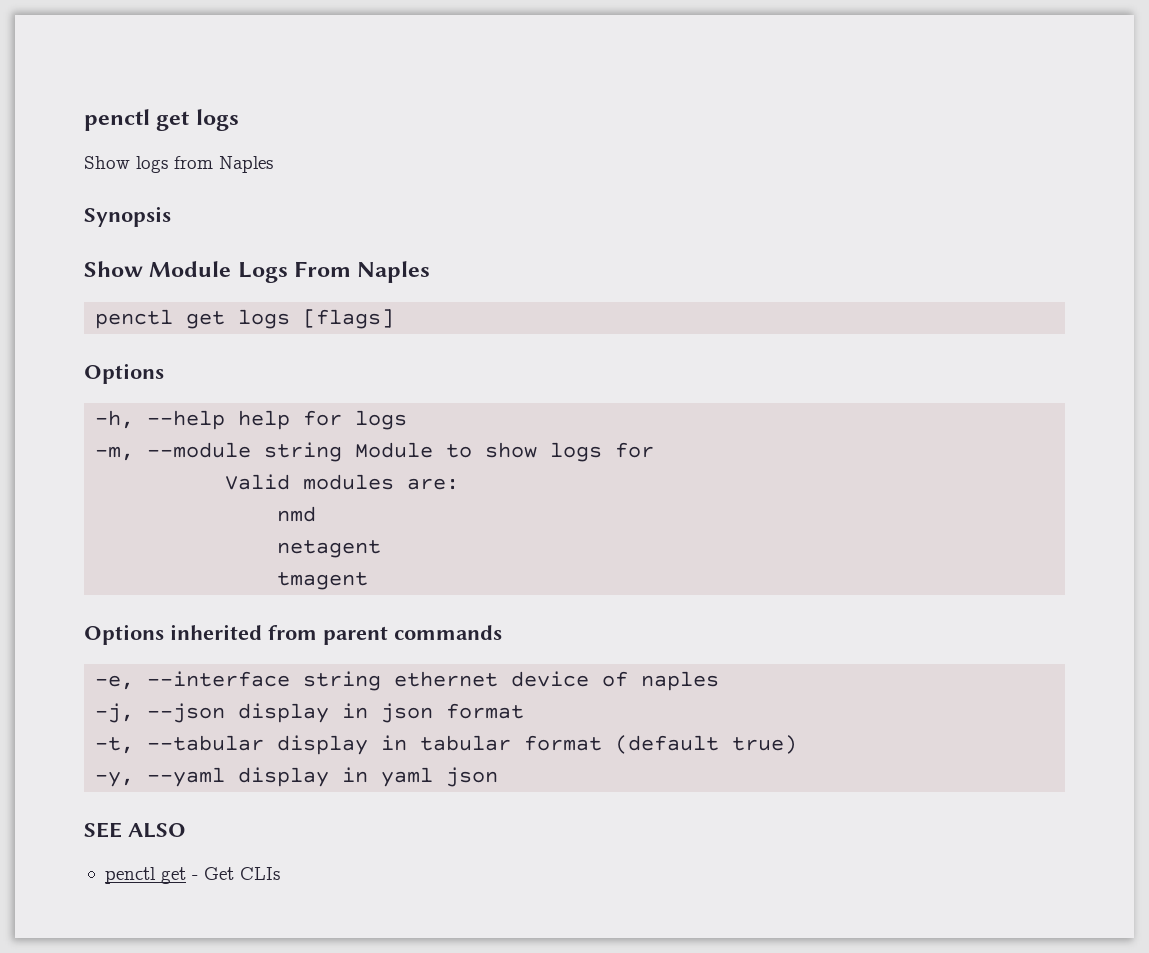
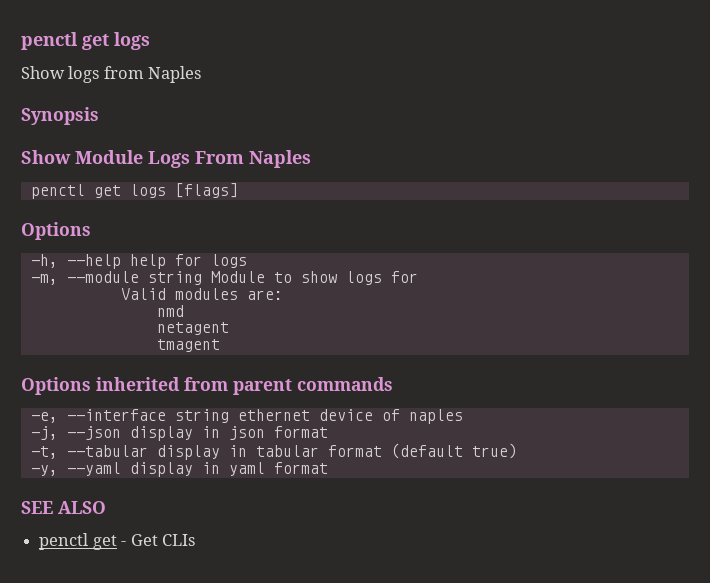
- -y, --yaml display in yaml json
+ -y, --yaml display in yaml format

